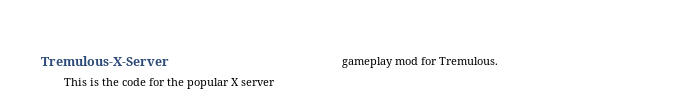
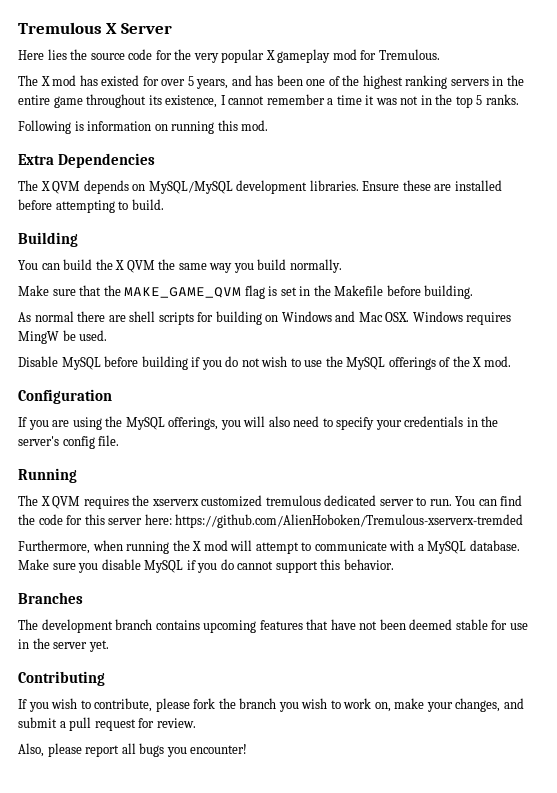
- Tremulous-X-Server
- This is the code for the popular X server gameplay mod for Tremulous.
+ Tremulous X Server
+ Here lies the source code for the very popular X gameplay mod for Tremulous.
+ The X mod has existed for over 5 years, and has been one of the highest ranking servers in the entire game throughout its existence, I cannot remember a time it was not in the top 5 ranks.
+ Following is information on running this mod.
+ Extra Dependencies
+ The X QVM depends on MySQL/MySQL development libraries. Ensure these are installed before attempting to build.
+ Building
+ You can build the X QVM the same way you build normally.
+ Make sure that the MAKE_GAME_QVM flag is set in the Makefile before building.
+ As normal there are shell scripts for building on Windows and Mac OSX. Windows requires MingW be used.
+ Disable MySQL before building if you do not wish to use the MySQL offerings of the X mod.
+ Configuration
+ If you are using the MySQL offerings, you will also need to specify your credentials in the server's config file.
+ Running
+ The X QVM requires the xserverx customized tremulous dedicated server to run. You can find the code for this server here: https://github.com/AlienHoboken/Tremulous-xserverx-tremded
+ Furthermore, when running the X mod will attempt to communicate with a MySQL database. Make sure you disable MySQL if you do cannot support this behavior.
+ Branches
+ The development branch contains upcoming features that have not been deemed stable for use in the server yet.
+ Contributing
+ If you wish to contribute, please fork the branch you wish to work on, make your changes, and submit a pull request for review.
+ Also, please report all bugs you encounter!

